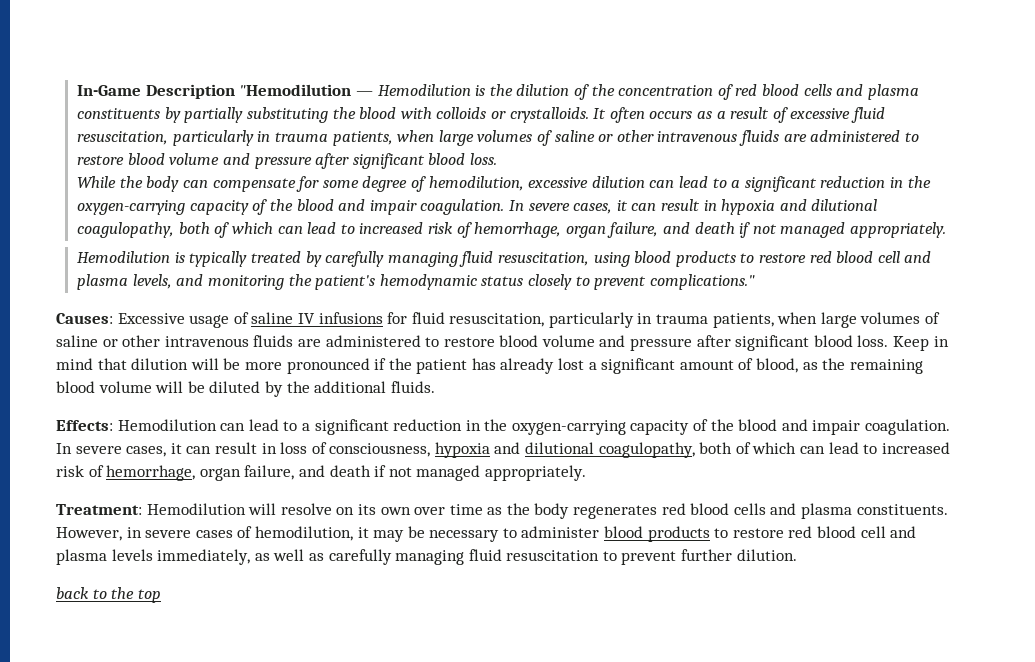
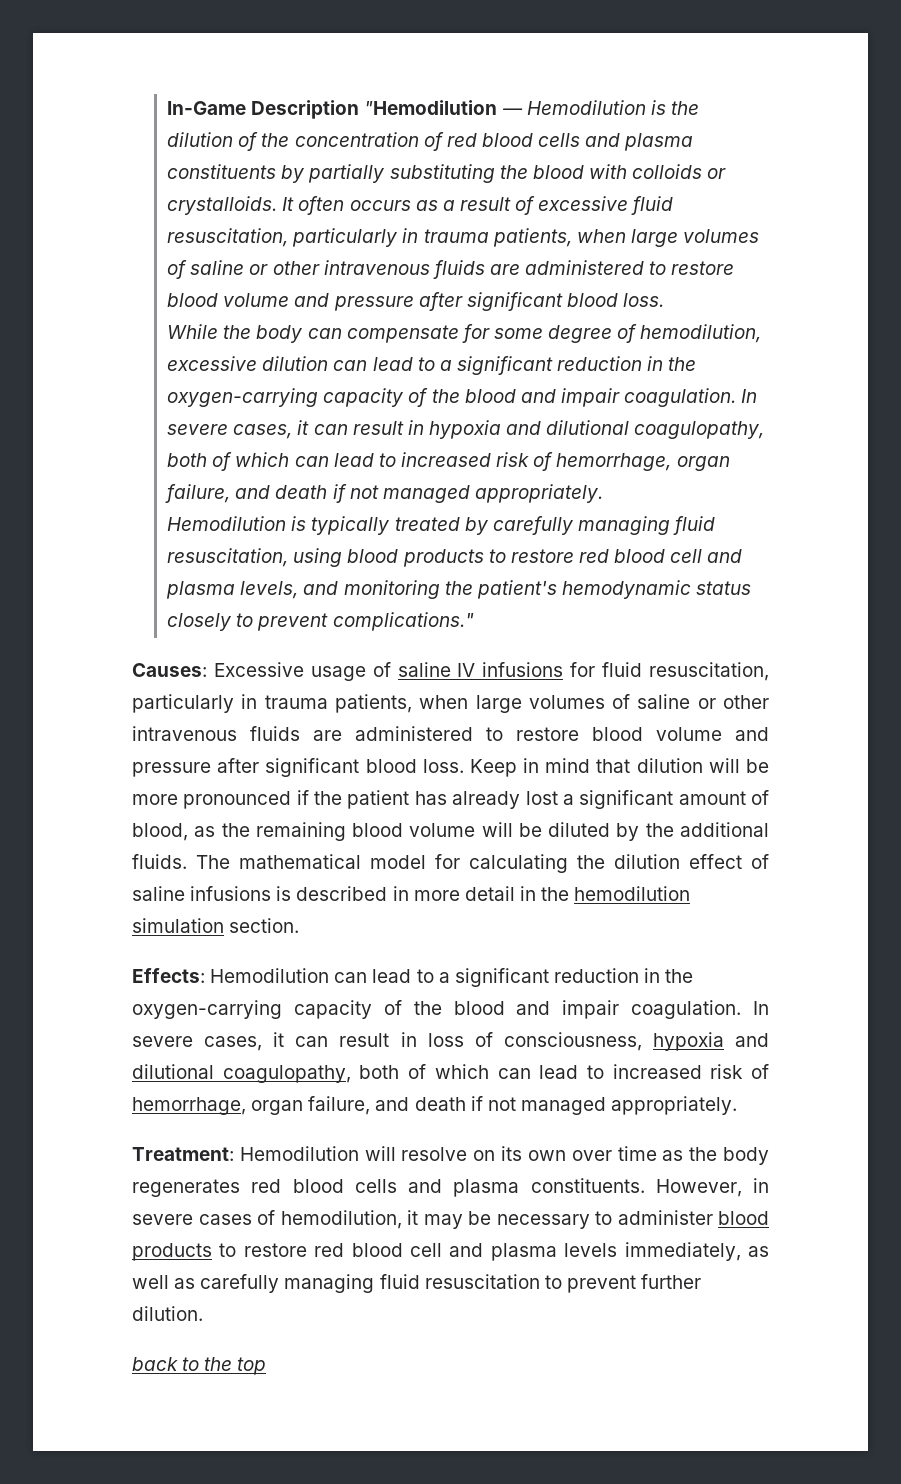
+ The mathematical model for calculating the dilution effect of saline infusions is described in more detail in the hemodilution simulation section.

